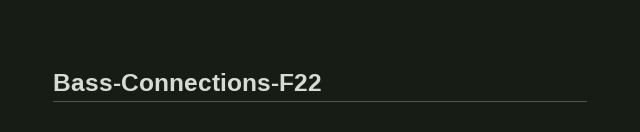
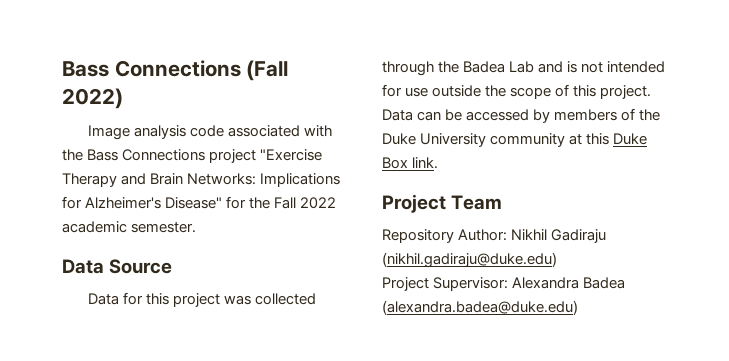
- Bass-Connections-F22
+ Bass Connections (Fall 2022)
+ Image analysis code associated with the Bass Connections project "Exercise Therapy and Brain Networks: Implications for Alzheimer's Disease" for the Fall 2022 academic semester.
+ Data Source
+ Data for this project was collected through the Badea Lab and is not intended for use outside the scope of this project. Data can be accessed by members of the Duke University community at this Duke Box link.
+ Project Team
+ Repository Author: Nikhil Gadiraju (nikhil.gadiraju@duke.edu)
+ Project Supervisor: Alexandra Badea (alexandra.badea@duke.edu)

